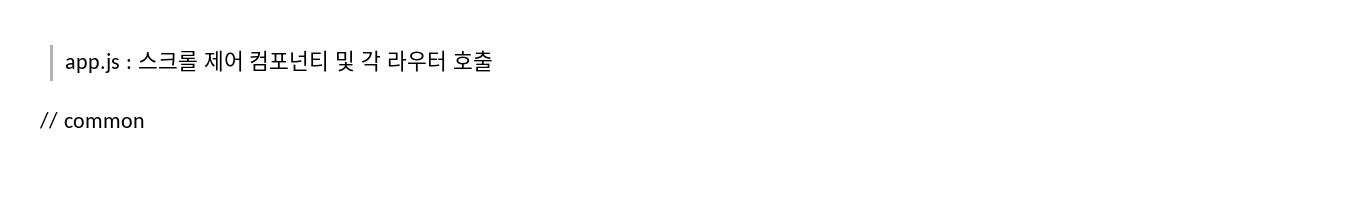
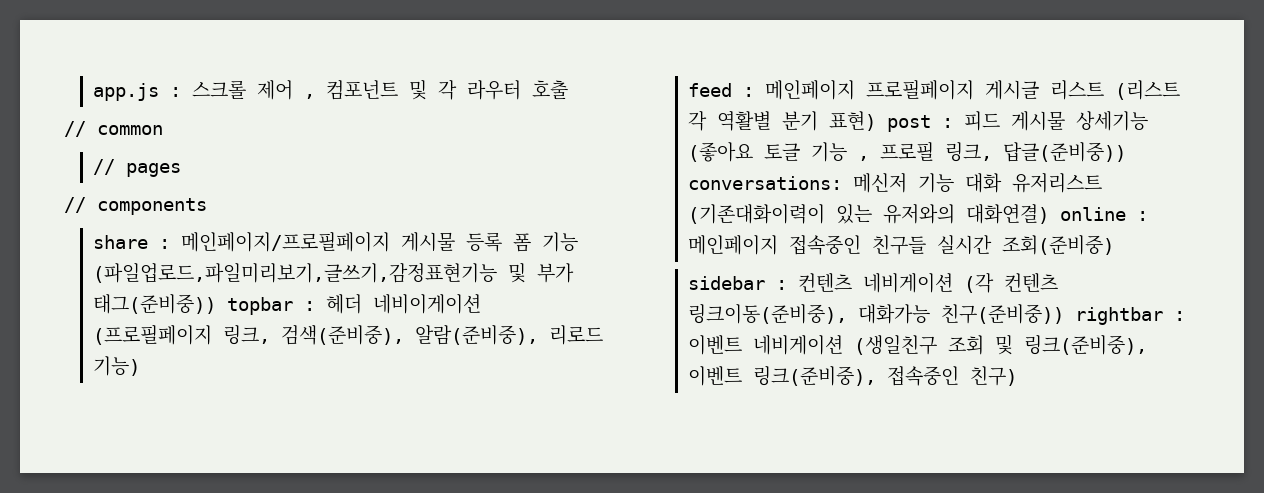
- app.js : 스크롤 제어 컴포넌티 및 각 라우터 호출
+ app.js : 스크롤 제어 , 컴포넌트 및 각 라우터 호출
+ // pages
+ // components
+ share : 메인페이지/프로필페이지 게시물 등록 폼 기능 (파일업로드,파일미리보기,글쓰기,감정표현기능 및 부가 태그(준비중)) topbar : 헤더 네비이게이션 (프로필페이지 링크, 검색(준비중), 알람(준비중), 리로드 기능)
+ feed : 메인페이지 프로필페이지 게시글 리스트 (리스트 각 역활별 분기 표현) post : 피드 게시물 상세기능 (좋아요 토글 기능 , 프로필 링크, 답글(준비중)) conversations: 메신저 기능 대화 유저리스트 (기존대화이력이 있는 유저와의 대화연결) online : 메인페이지 접속중인 친구들 실시간 조회(준비중)
+ sidebar : 컨텐츠 네비게이션 (각 컨텐츠 링크이동(준비중), 대화가능 친구(준비중)) rightbar : 이벤트 네비게이션 (생일친구 조회 및 링크(준비중), 이벤트 링크(준비중), 접속중인 친구)

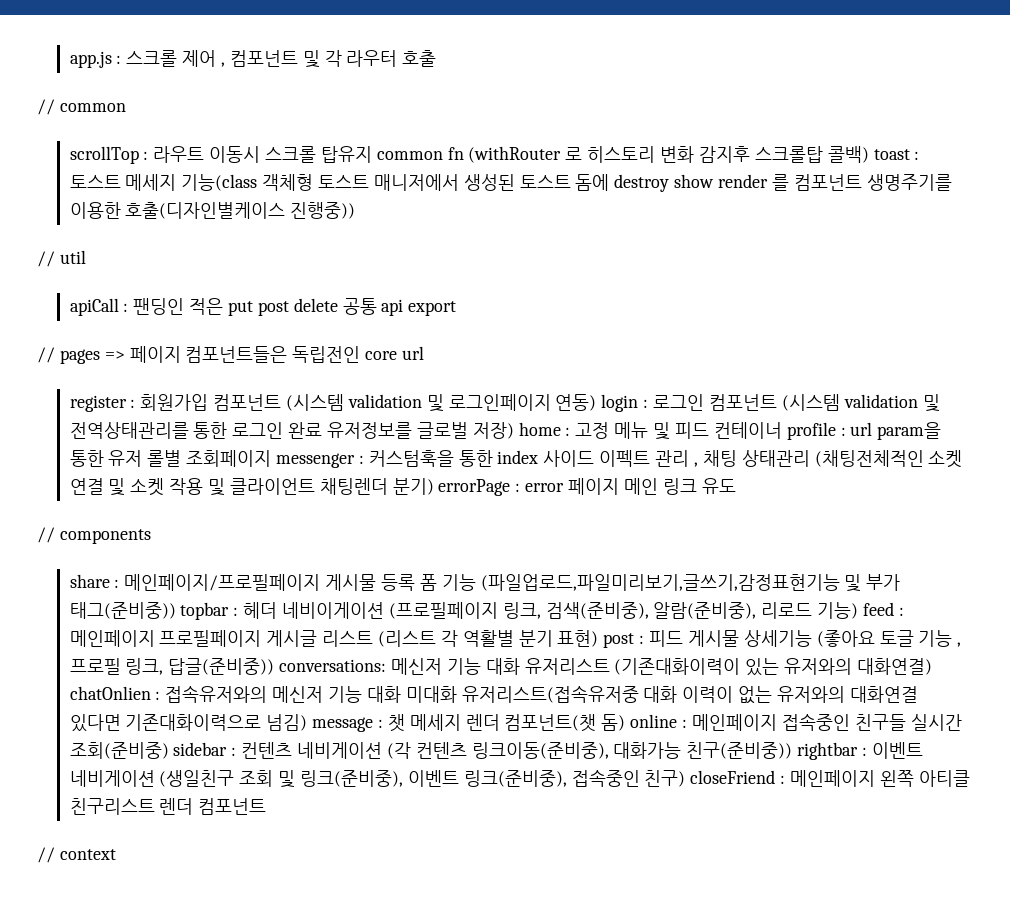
- // pages
+ scrollTop : 라우트 이동시 스크롤 탑유지 common fn (withRouter 로 히스토리 변화 감지후 스크롤탑 콜백) toast : 토스트 메세지 기능(class 객체형 토스트 매니저에서 생성된 토스트 돔에 destroy show render 를 컴포넌트 생명주기를 이용한 호출(디자인별케이스 진행중))
+ // util
+ apiCall : 팬딩인 적은 put post delete 공통 api export
+ // pages => 페이지 컴포넌트들은 독립전인 core url
+ register : 회원가입 컴포넌트 (시스템 validation 및 로그인페이지 연동) login : 로그인 컴포넌트 (시스템 validation 및 전역상태관리를 통한 로그인 완료 유저정보를 글로벌 저장) home : 고정 메뉴 및 피드 컨테이너 profile : url param을 통한 유저 롤별 조회페이지 messenger : 커스텀훅을 통한 index 사이드 이펙트 관리 , 채팅 상태관리 (채팅전체적인 소켓 연결 및 소켓 작용 및 클라이언트 채팅렌더 분기) errorPage : error 페이지 메인 링크 유도
- 헤더 네비이게이션 (프로필페이지 링크, 검색(준비중), 알람(준비중), 리로드 기능)
- feed :
+ 헤더 네비이게이션 (프로필페이지 링크, 검색(준비중), 알람(준비중), 리로드 기능) feed :
- 메신저 기능 대화 유저리스트 (기존대화이력이 있는 유저와의 대화연결) online :
+ 메신저 기능 대화 유저리스트 (기존대화이력이 있는 유저와의 대화연결) chatOnlien : 접속유저와의 메신저 기능 대화 미대화 유저리스트(접속유저중 대화 이력이 없는 유저와의 대화연결 있다면 기존대화이력으로 넘김) message : 챗 메세지 렌더 컴포넌트(챗 돔) online :
- 메인페이지 접속중인 친구들 실시간 조회(준비중)
- sidebar :
+ 메인페이지 접속중인 친구들 실시간 조회(준비중) sidebar :
- 이벤트 네비게이션 (생일친구 조회 및 링크(준비중), 이벤트 링크(준비중), 접속중인 친구)
+ 이벤트 네비게이션 (생일친구 조회 및 링크(준비중), 이벤트 링크(준비중), 접속중인 친구) closeFriend : 메인페이지 왼쪽 아티클 친구리스트 렌더 컴포넌트
+ // context

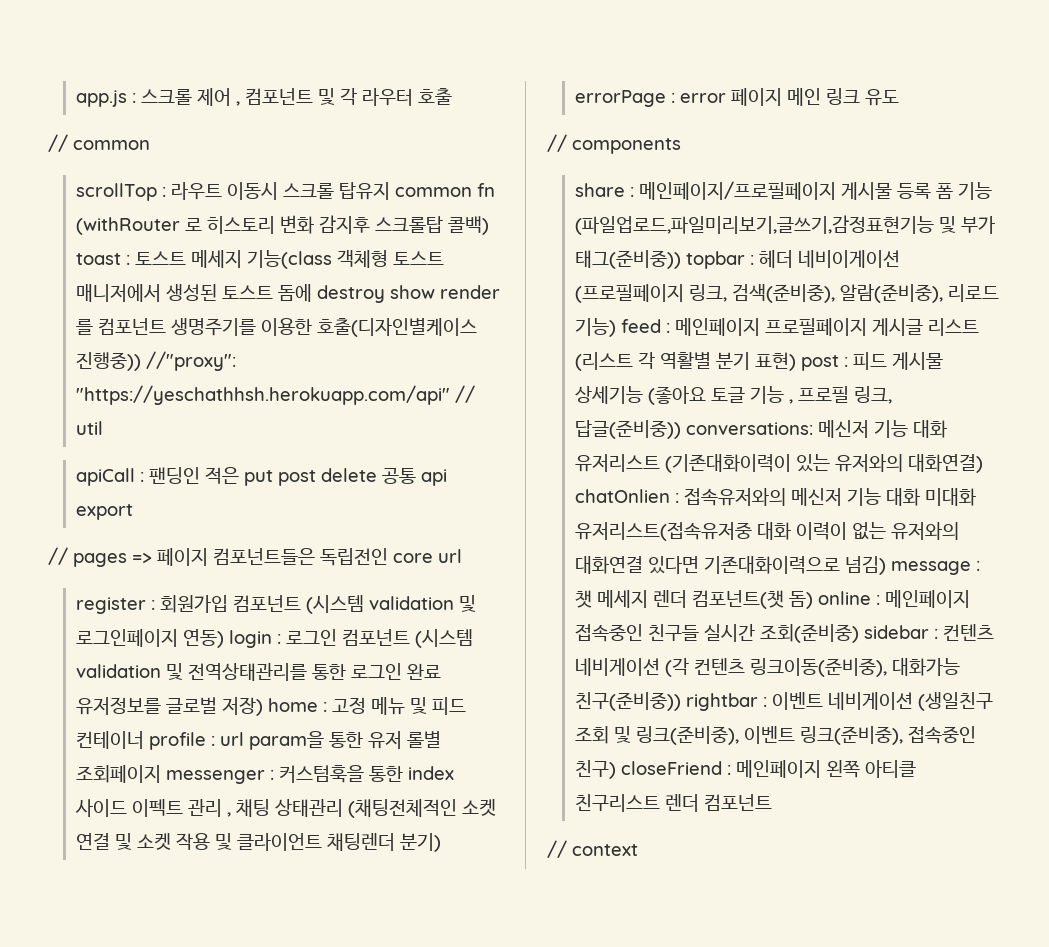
- scrollTop : 라우트 이동시 스크롤 탑유지 common fn (withRouter 로 히스토리 변화 감지후 스크롤탑 콜백) toast : 토스트 메세지 기능(class 객체형 토스트 매니저에서 생성된 토스트 돔에 destroy show render 를 컴포넌트 생명주기를 이용한 호출(디자인별케이스 진행중))
- // util
+ scrollTop : 라우트 이동시 스크롤 탑유지 common fn (withRouter 로 히스토리 변화 감지후 스크롤탑 콜백) toast : 토스트 메세지 기능(class 객체형 토스트 매니저에서 생성된 토스트 돔에 destroy show render 를 컴포넌트 생명주기를 이용한 호출(디자인별케이스 진행중)) //"proxy": "https://yeschathhsh.herokuapp.com/api" // util

